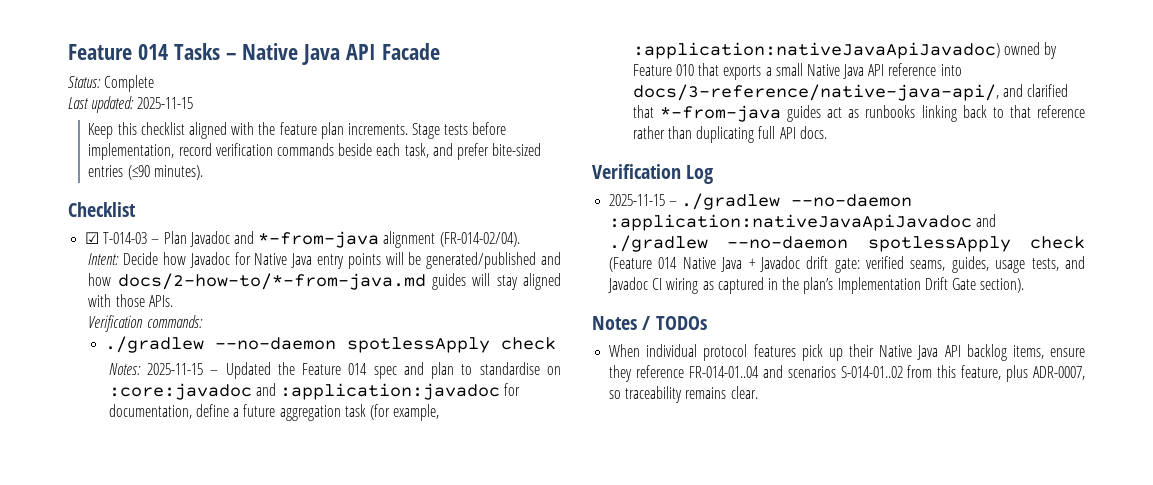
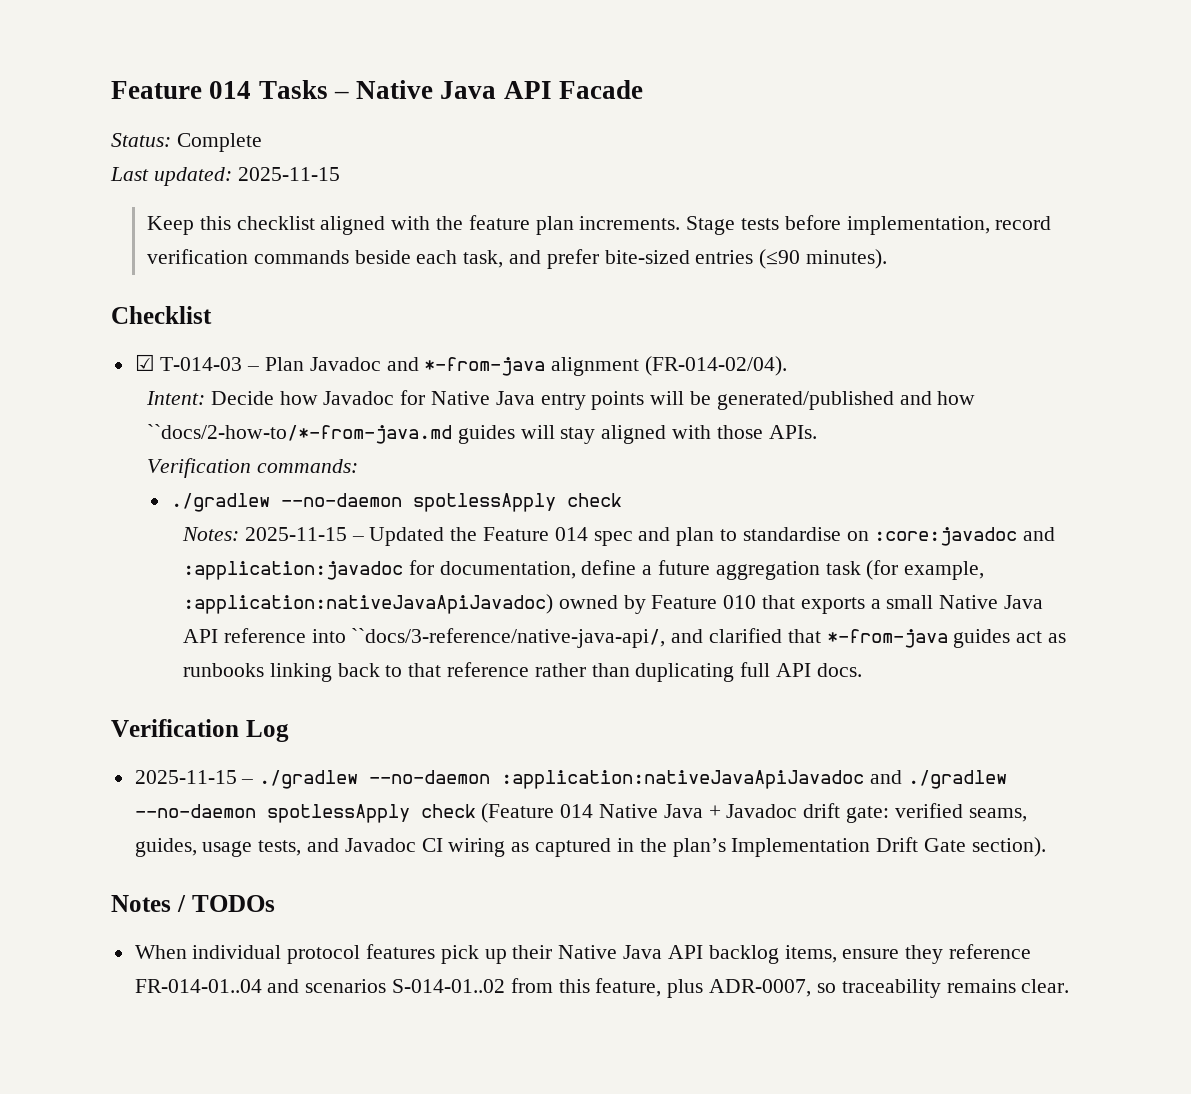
- Intent: Decide how Javadoc for Native Java entry points will be generated/published and how docs/2-how-to/*-from-java.md guides will stay aligned with those APIs.
+ Intent: Decide how Javadoc for Native Java entry points will be generated/published and how ``docs/2-how-to/*-from-java.md guides will stay aligned with those APIs.
- Notes: 2025-11-15 – Updated the Feature 014 spec and plan to standardise on :core:javadoc and :application:javadoc for documentation, define a future aggregation task (for example, :application:nativeJavaApiJavadoc) owned by Feature 010 that exports a small Native Java API reference into docs/3-reference/native-java-api/, and clarified that *-from-java guides act as runbooks linking back to that reference rather than duplicating full API docs.
+ Notes: 2025-11-15 – Updated the Feature 014 spec and plan to standardise on :core:javadoc and :application:javadoc for documentation, define a future aggregation task (for example, :application:nativeJavaApiJavadoc) owned by Feature 010 that exports a small Native Java API reference into ``docs/3-reference/native-java-api/, and clarified that *-from-java guides act as runbooks linking back to that reference rather than duplicating full API docs.

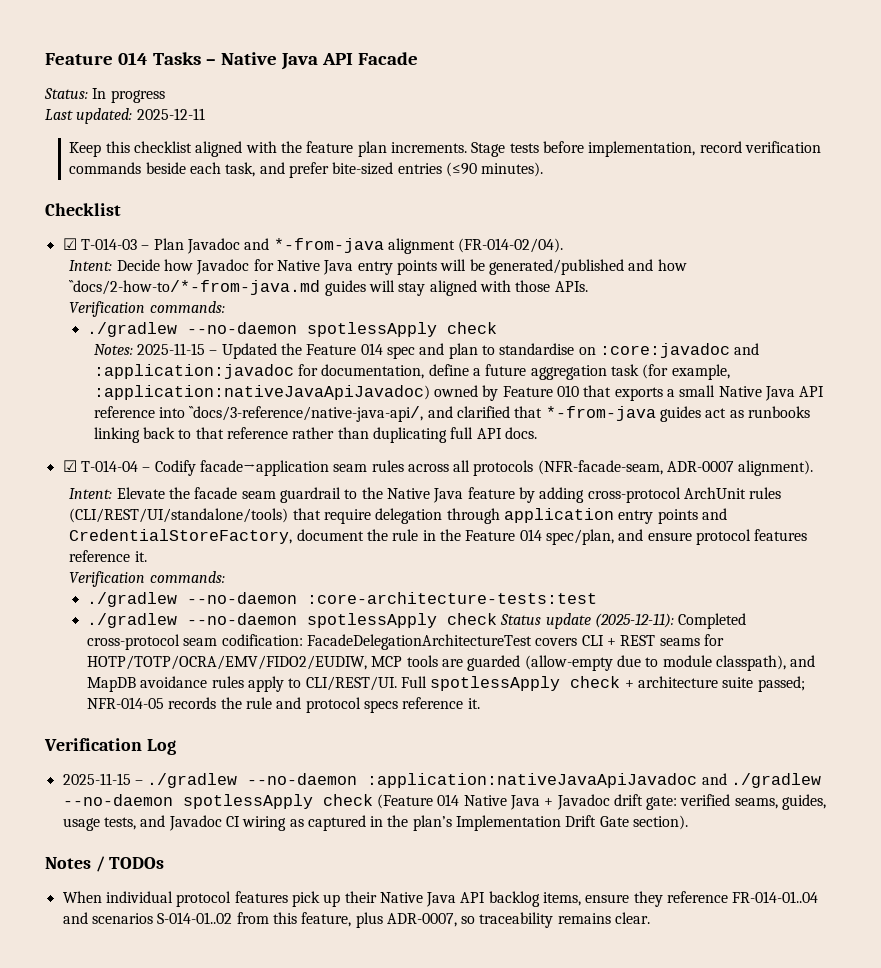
- Status: Complete
+ Status: In progress
- Last updated: 2025-11-15
+ Last updated: 2025-12-11
+ ☑ T-014-04 – Codify facade→application seam rules across all protocols (NFR-facade-seam, ADR-0007 alignment).
+ Intent: Elevate the facade seam guardrail to the Native Java feature by adding cross-protocol ArchUnit rules (CLI/REST/UI/standalone/tools) that require delegation through application entry points and CredentialStoreFactory, document the rule in the Feature 014 spec/plan, and ensure protocol features reference it.
+ Verification commands:
+ ./gradlew --no-daemon :core-architecture-tests:test
+ ./gradlew --no-daemon spotlessApply check Status update (2025-12-11): Completed cross-protocol seam codification: FacadeDelegationArchitectureTest covers CLI + REST seams for HOTP/TOTP/OCRA/EMV/FIDO2/EUDIW, MCP tools are guarded (allow-empty due to module classpath), and MapDB avoidance rules apply to CLI/REST/UI. Full spotlessApply check + architecture suite passed; NFR-014-05 records the rule and protocol specs reference it.

